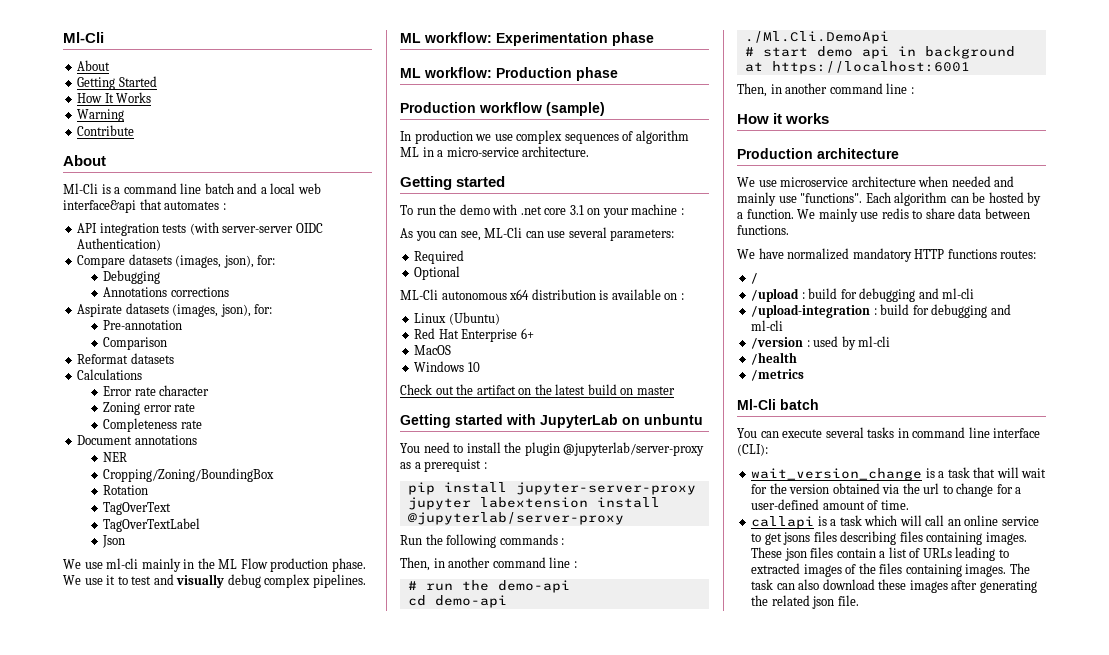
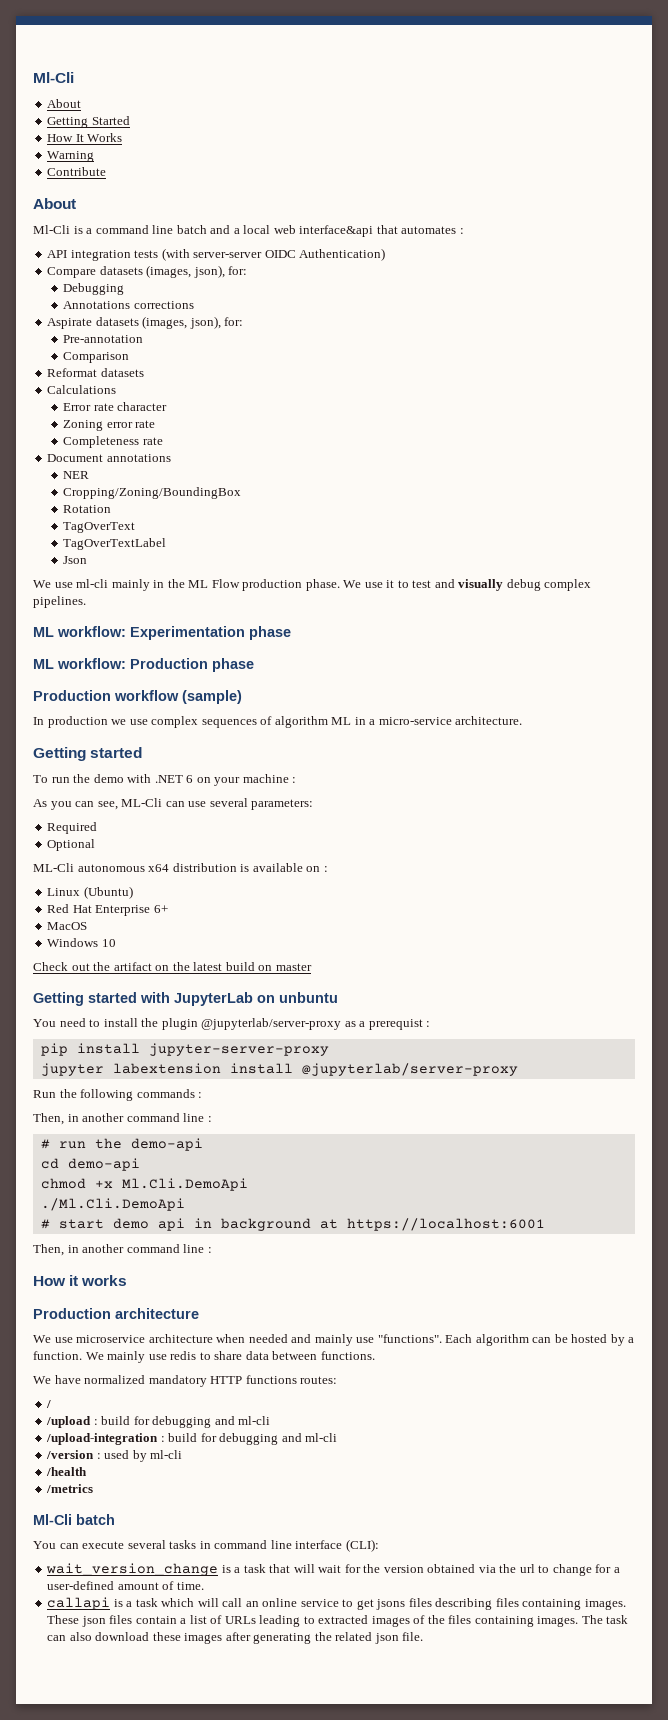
- To run the demo with .net core 3.1 on your machine :
+ To run the demo with .NET 6 on your machine :
+ chmod +x Ml.Cli.DemoApi

